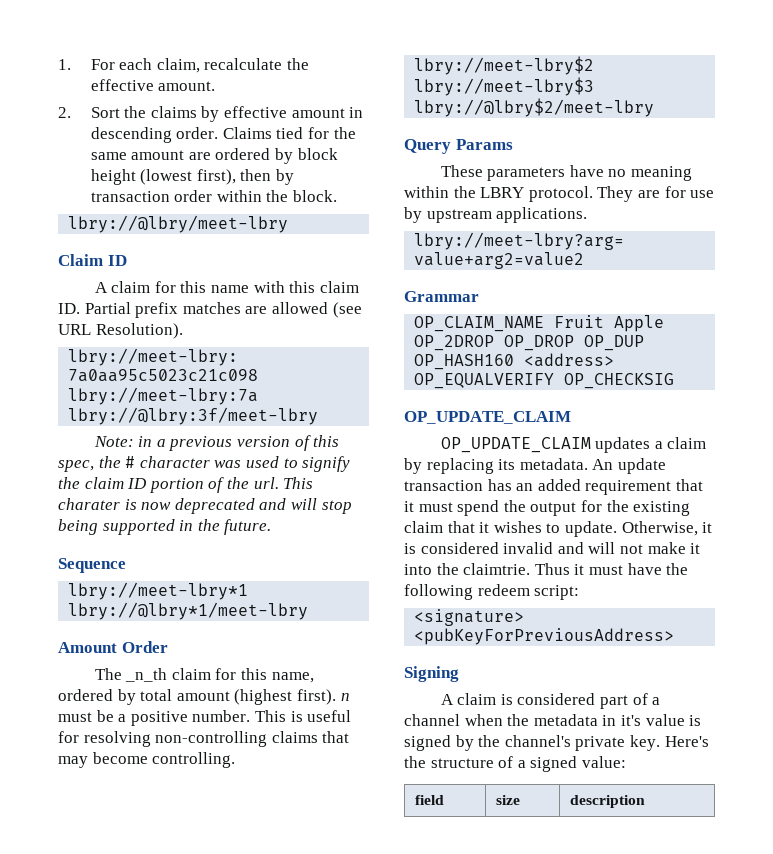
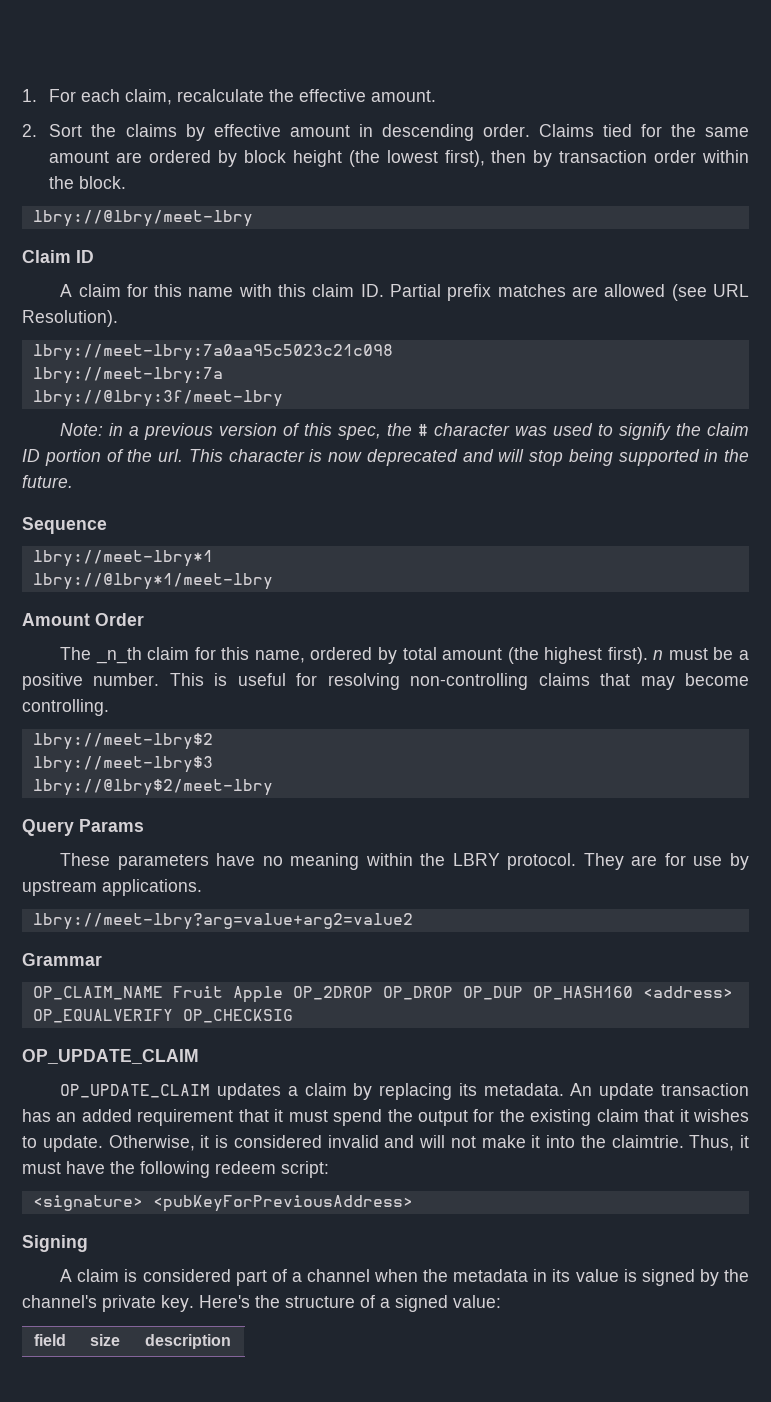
- Claims tied for the same amount are ordered by block height (lowest first), then by transaction order within the block.
+ Claims tied for the same amount are ordered by block height (the lowest first), then by transaction order within the block.
- This charater is now deprecated and will stop being supported in the future.
+ This character is now deprecated and will stop being supported in the future.
- The _n_th claim for this name, ordered by total amount (highest first). n must be a positive number.
+ The _n_th claim for this name, ordered by total amount (the highest first). n must be a positive number.
- Thus it must have the following redeem script:
+ Thus, it must have the following redeem script:
- A claim is considered part of a channel when the metadata in it's value is signed by the channel's private key.
+ A claim is considered part of a channel when the metadata in its value is signed by the channel's private key.

